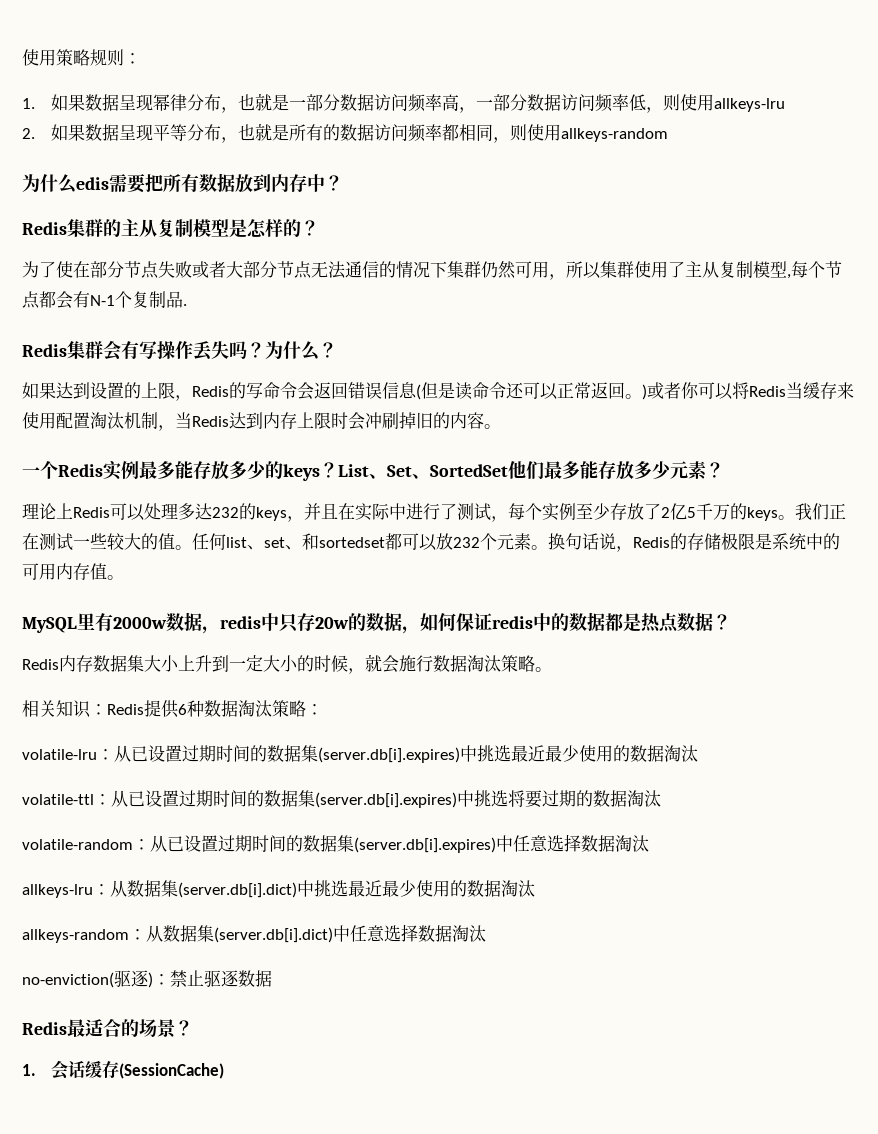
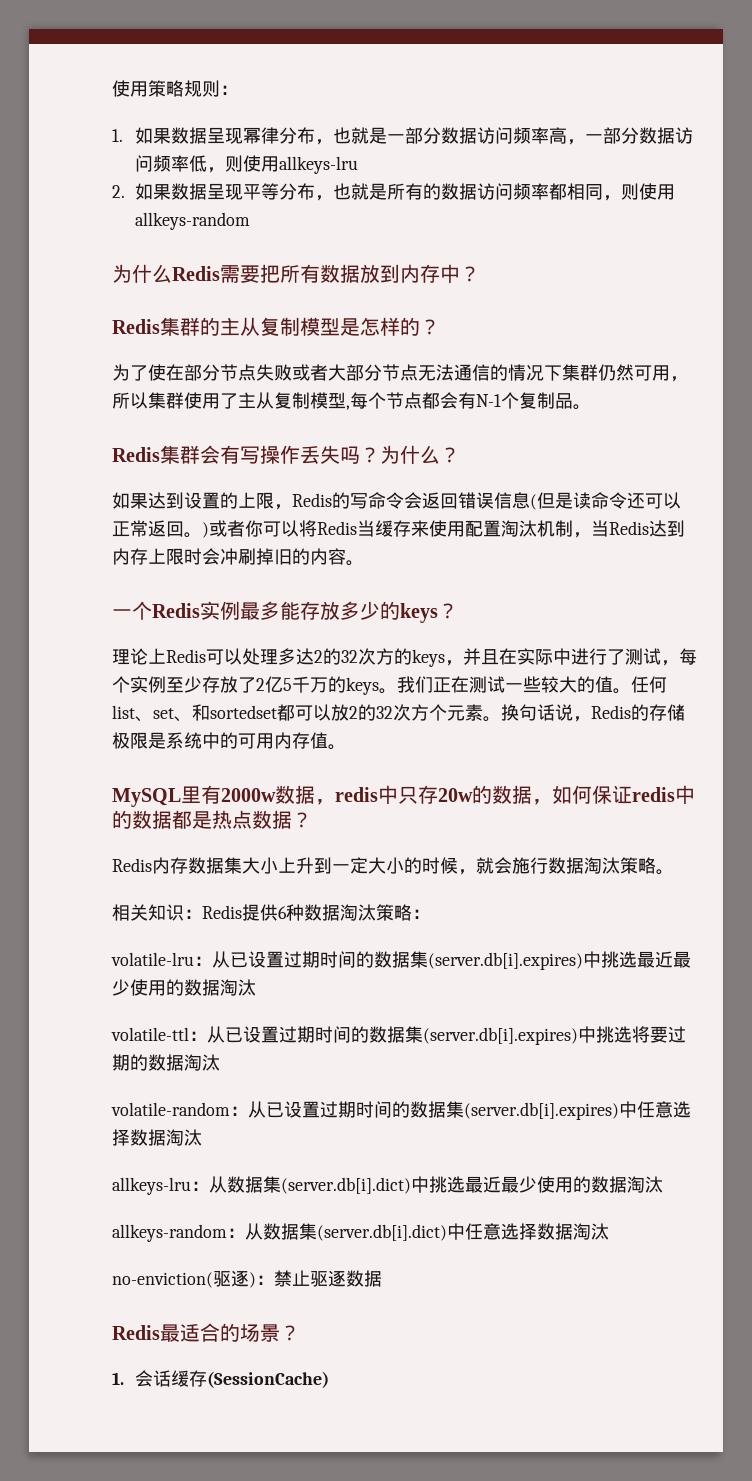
- 为什么edis需要把所有数据放到内存中？
+ 为什么Redis需要把所有数据放到内存中？
- 为了使在部分节点失败或者大部分节点无法通信的情况下集群仍然可用，所以集群使用了主从复制模型,每个节点都会有N-1个复制品.
+ 为了使在部分节点失败或者大部分节点无法通信的情况下集群仍然可用，所以集群使用了主从复制模型,每个节点都会有N-1个复制品。
- List、Set、SortedSet他们最多能存放多少元素？
- 理论上Redis可以处理多达232的keys，并且在实际中进行了测试，每个实例至少存放了2亿5千万的keys。
+ 理论上Redis可以处理多达2的32次方的keys，并且在实际中进行了测试，每个实例至少存放了2亿5千万的keys。
- 任何list、set、和sortedset都可以放232个元素。
+ 任何list、set、和sortedset都可以放2的32次方个元素。

